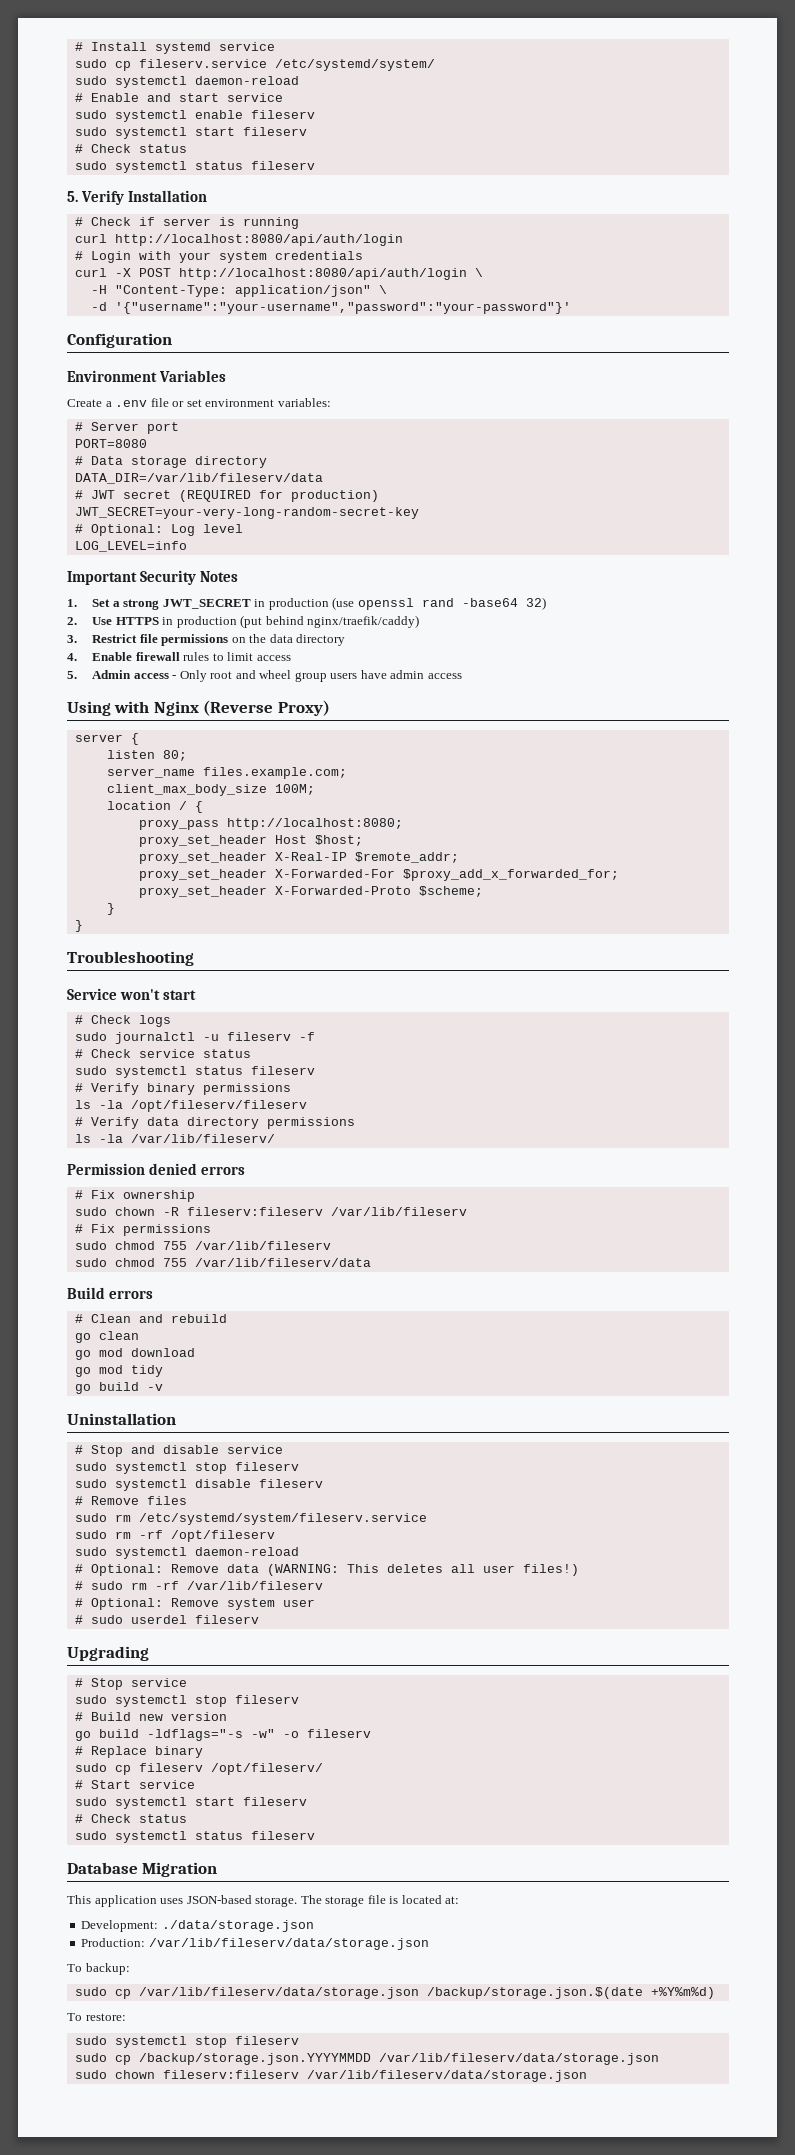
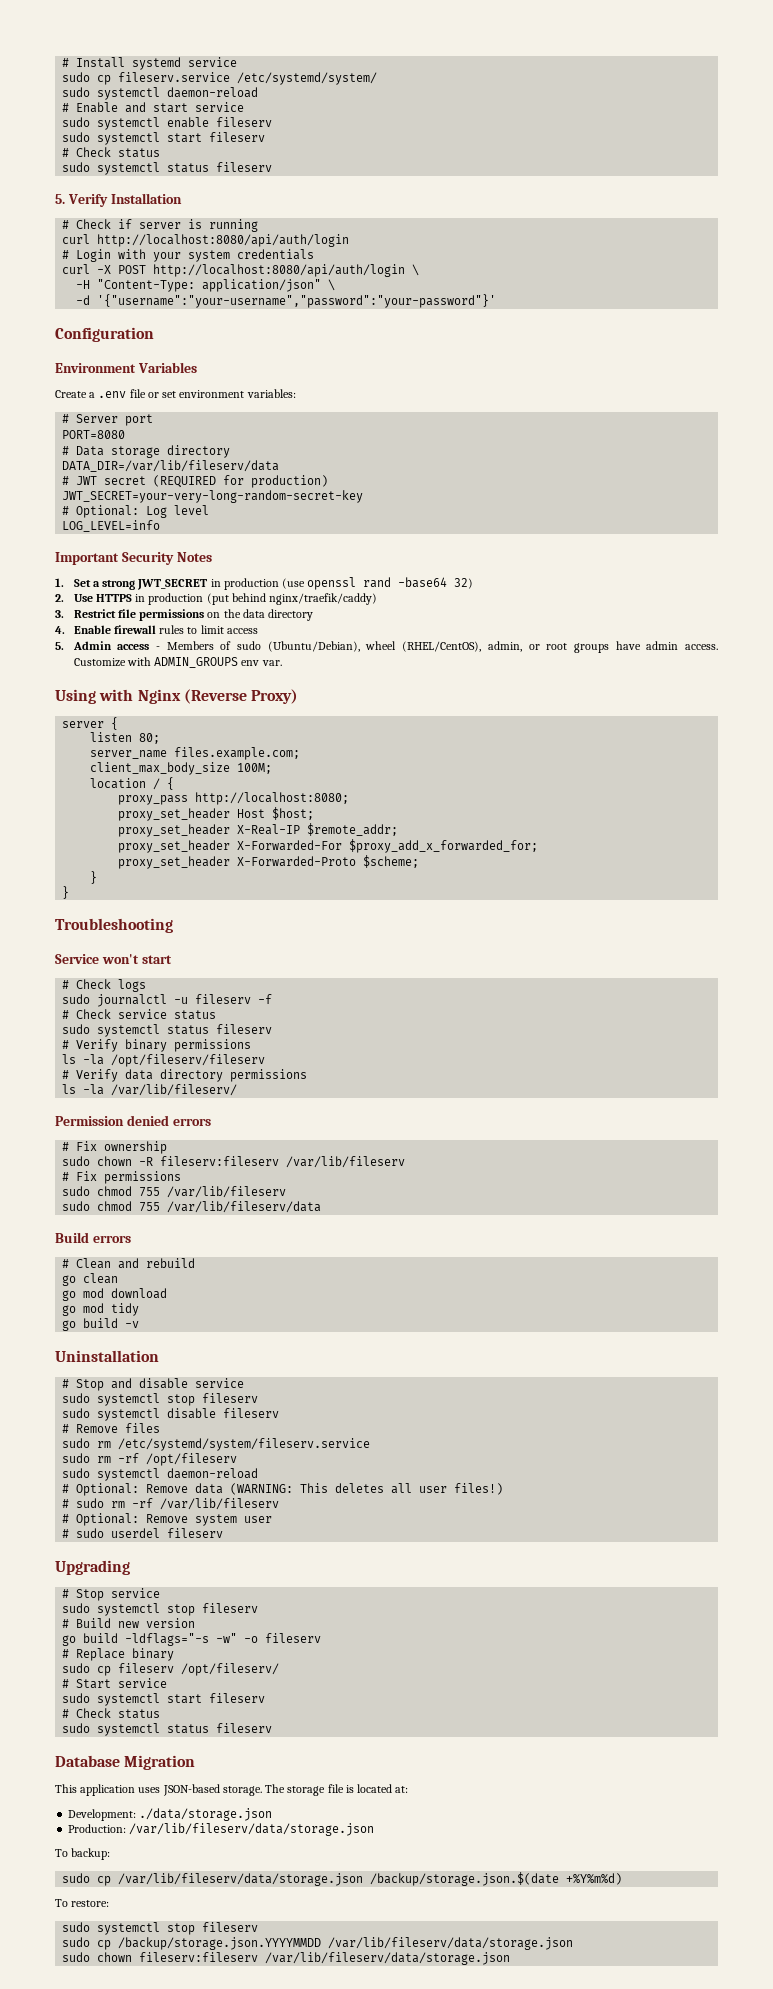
- 5. Admin access - Only root and wheel group users have admin access
+ 5. Admin access - Members of sudo (Ubuntu/Debian), wheel (RHEL/CentOS), admin, or root groups have admin access. Customize with ADMIN_GROUPS env var.

